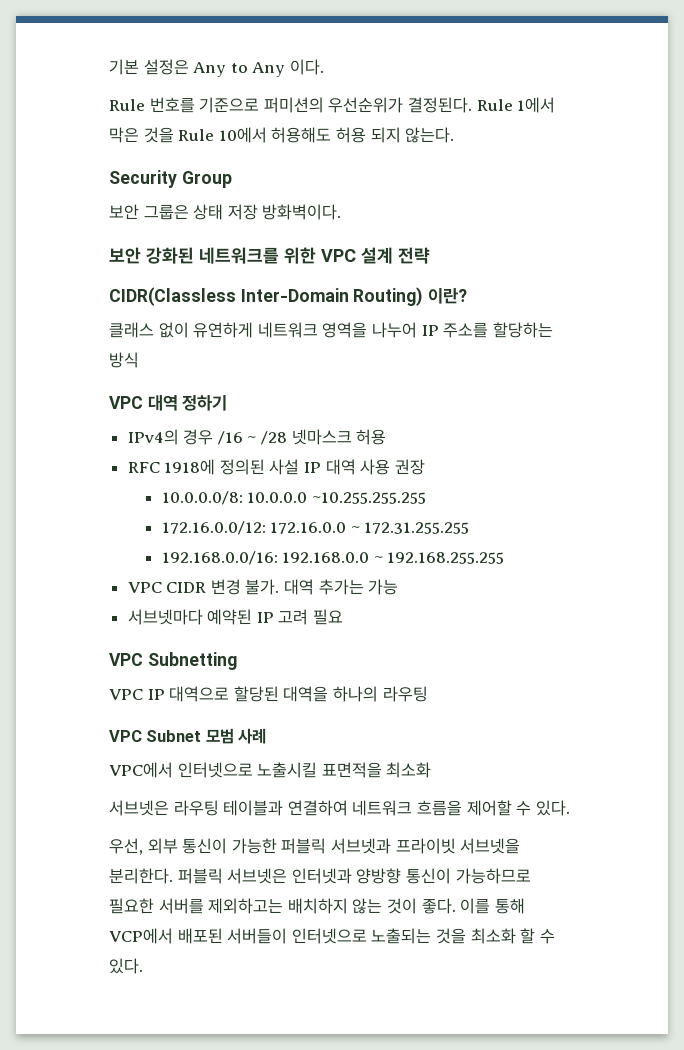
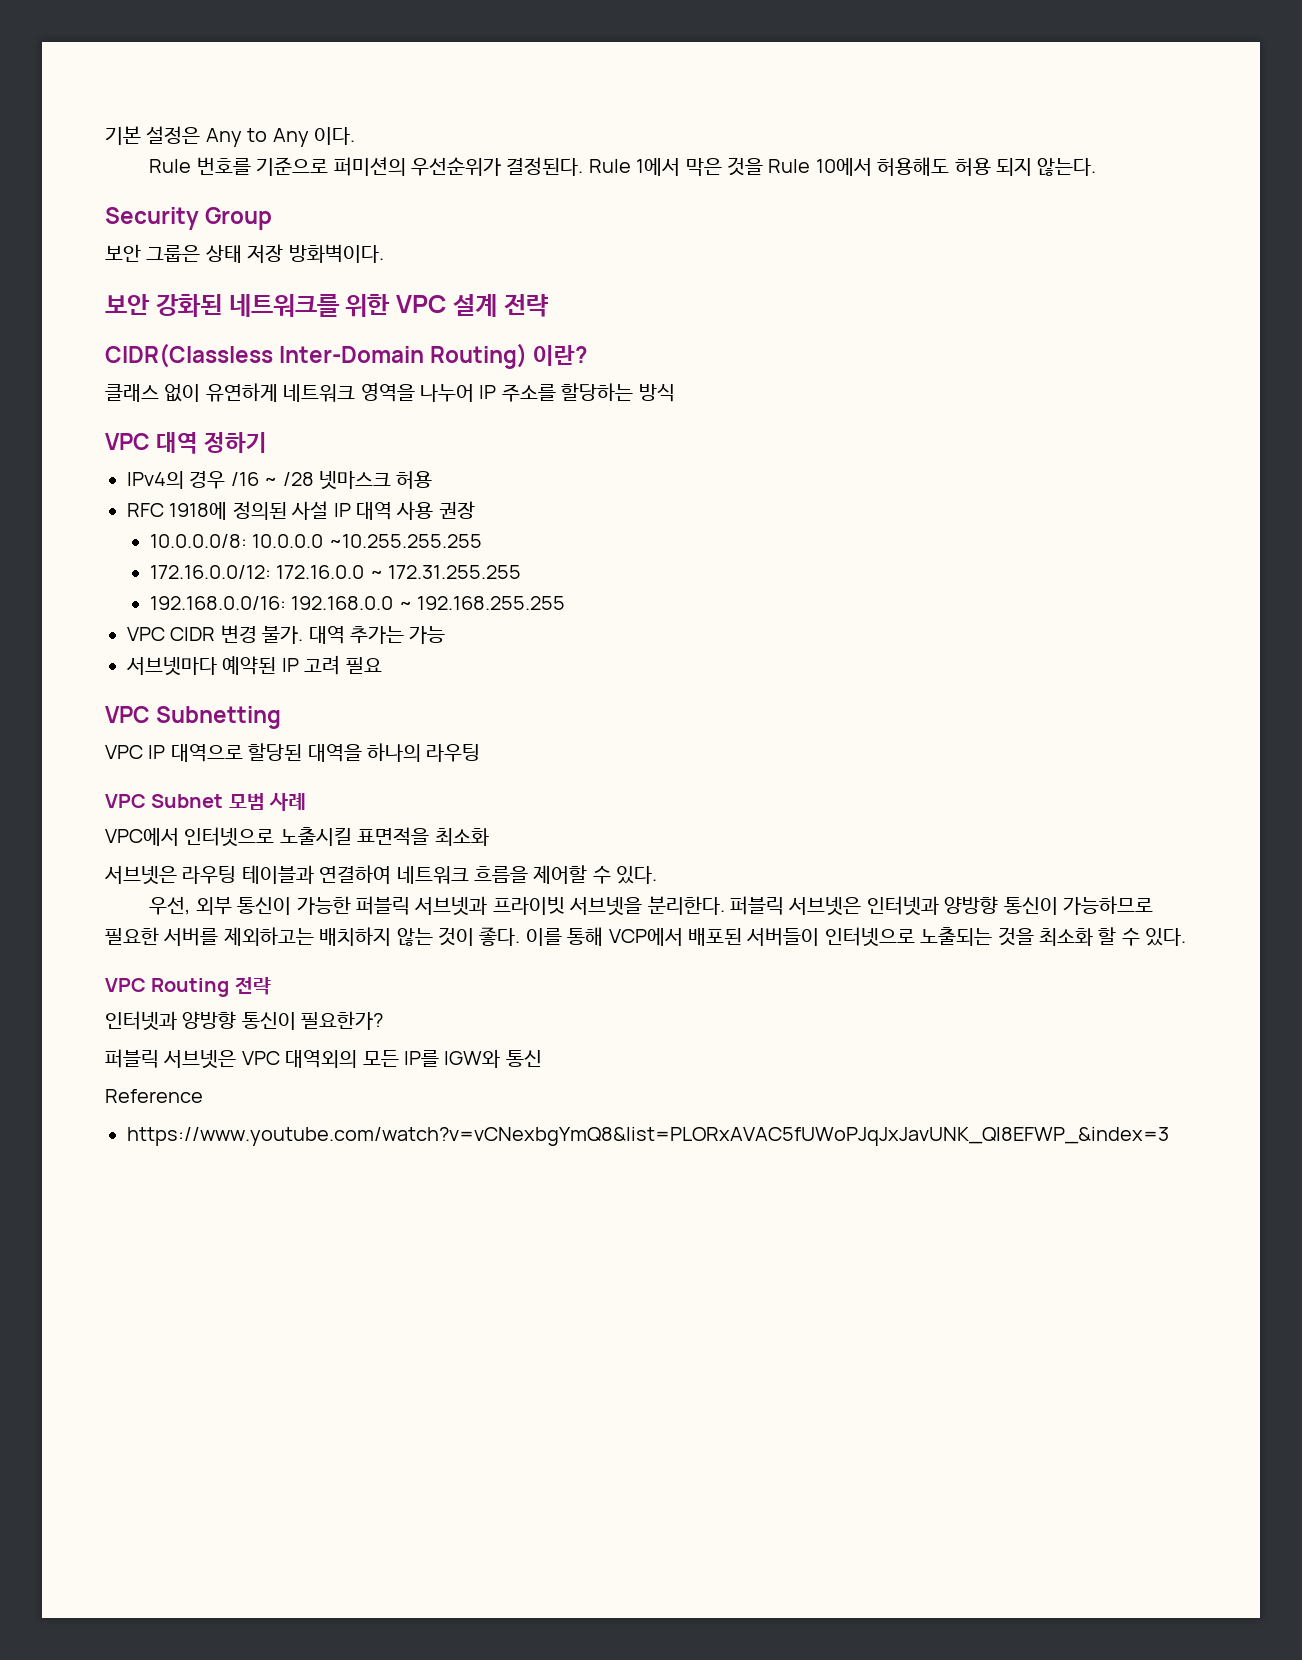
+ VPC Routing 전략
+ 인터넷과 양방향 통신이 필요한가?
+ 퍼블릭 서브넷은 VPC 대역외의 모든 IP를 IGW와 통신
+ Reference
+ https://www.youtube.com/watch?v=vCNexbgYmQ8&list=PLORxAVAC5fUWoPJqJxJavUNK_QI8EFWP_&index=3

